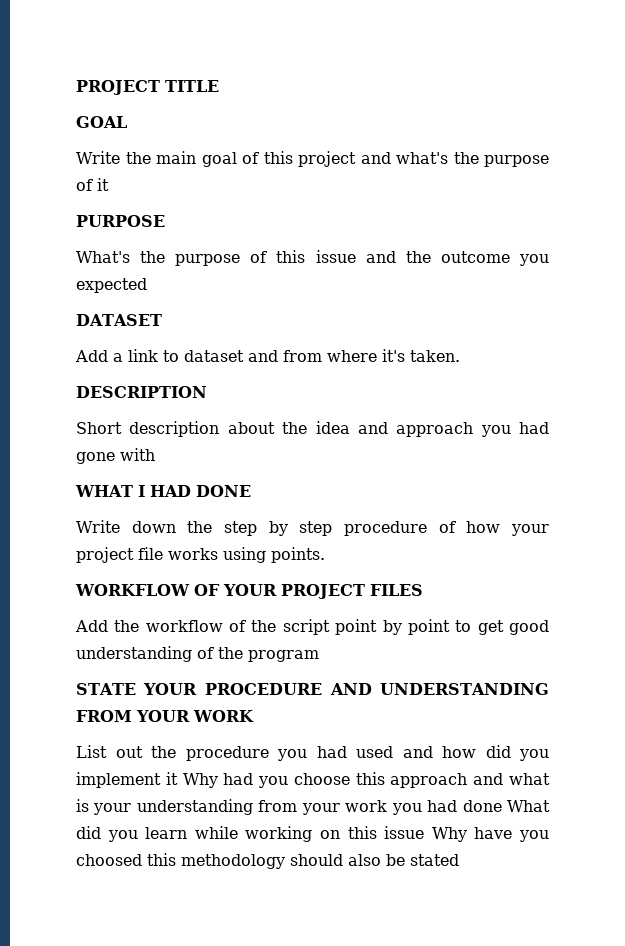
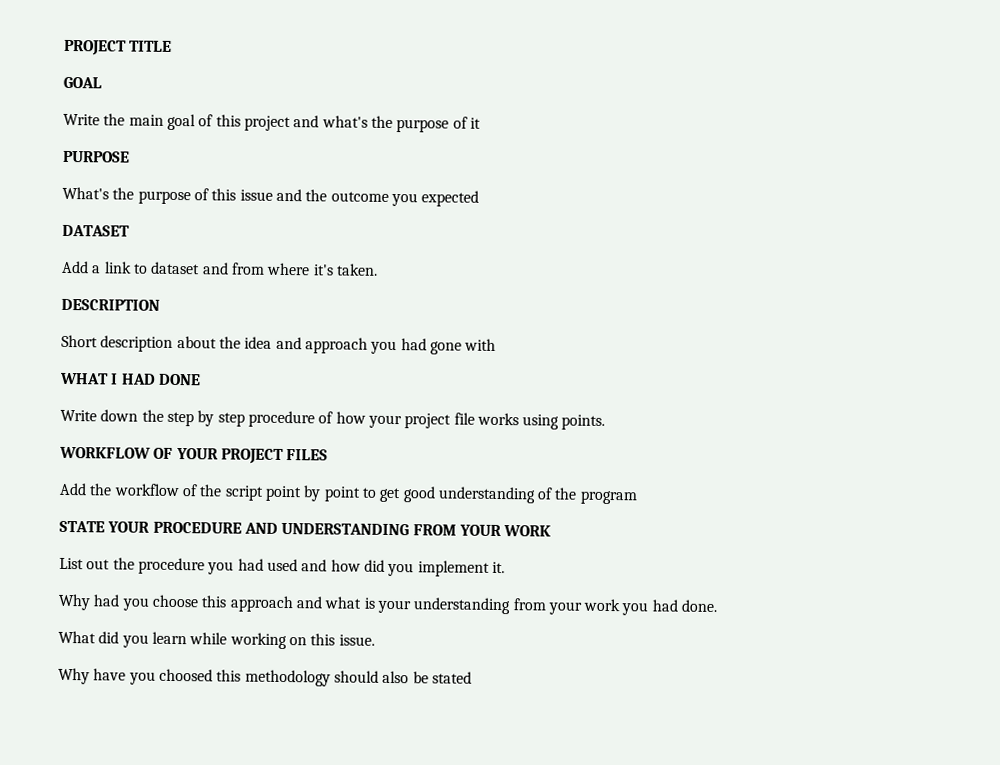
- List out the procedure you had used and how did you implement it Why had you choose this approach and what is your understanding from your work you had done What did you learn while working on this issue Why have you choosed this methodology should also be stated
+ List out the procedure you had used and how did you implement it.
+ Why had you choose this approach and what is your understanding from your work you had done.
+ What did you learn while working on this issue.
+ Why have you choosed this methodology should also be stated

